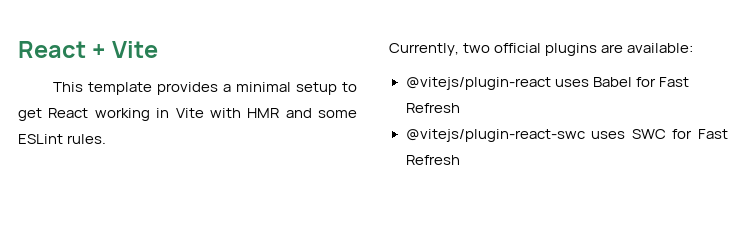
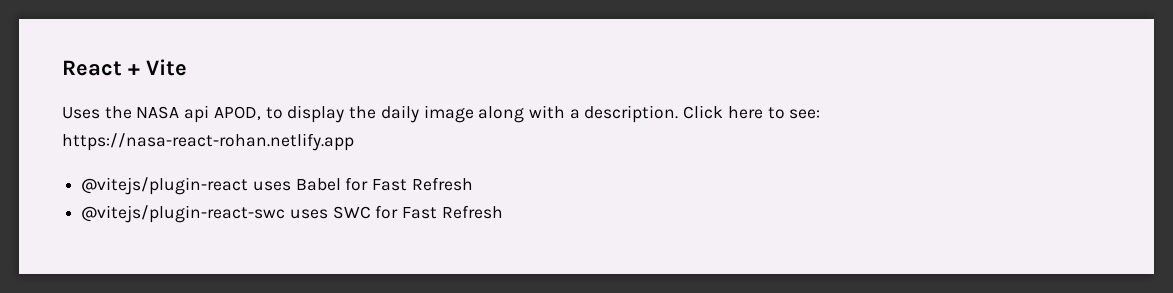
- This template provides a minimal setup to get React working in Vite with HMR and some ESLint rules.
- Currently, two official plugins are available:
+ Uses the NASA api APOD, to display the daily image along with a description. Click here to see: https://nasa-react-rohan.netlify.app

